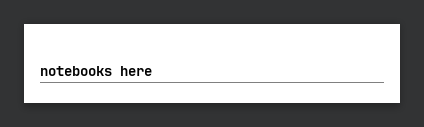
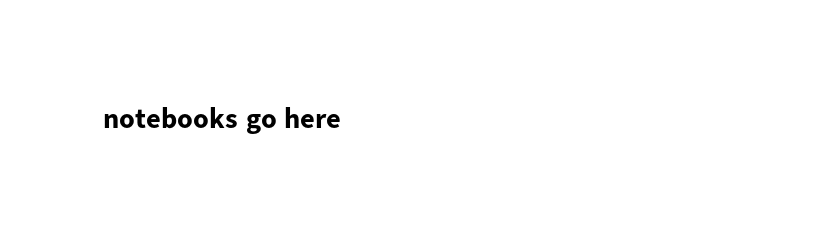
- notebooks here
+ notebooks go here

